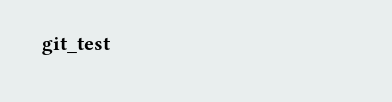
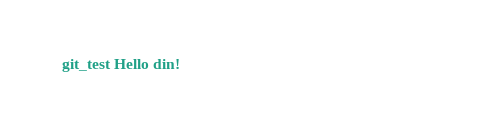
- git_test
+ git_test Hello din!

